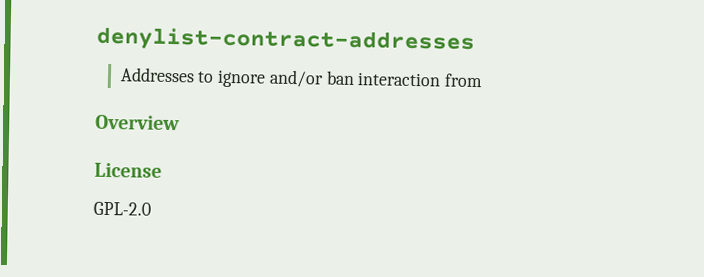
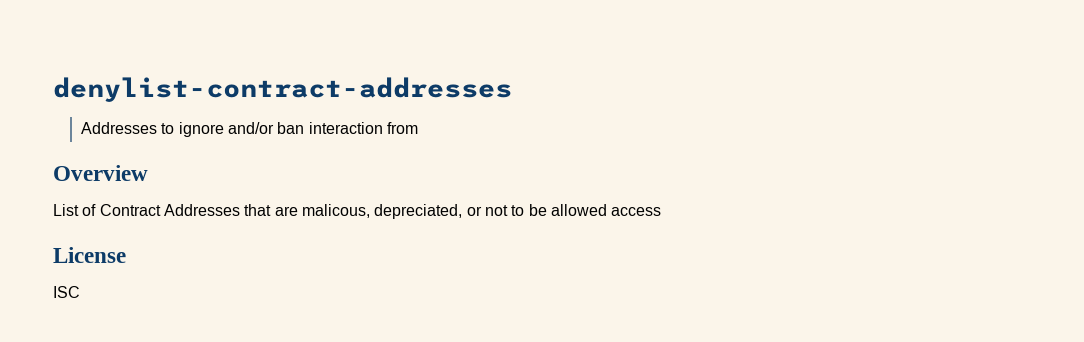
+ List of Contract Addresses that are malicous, depreciated, or not to be allowed access
- GPL-2.0
+ ISC

